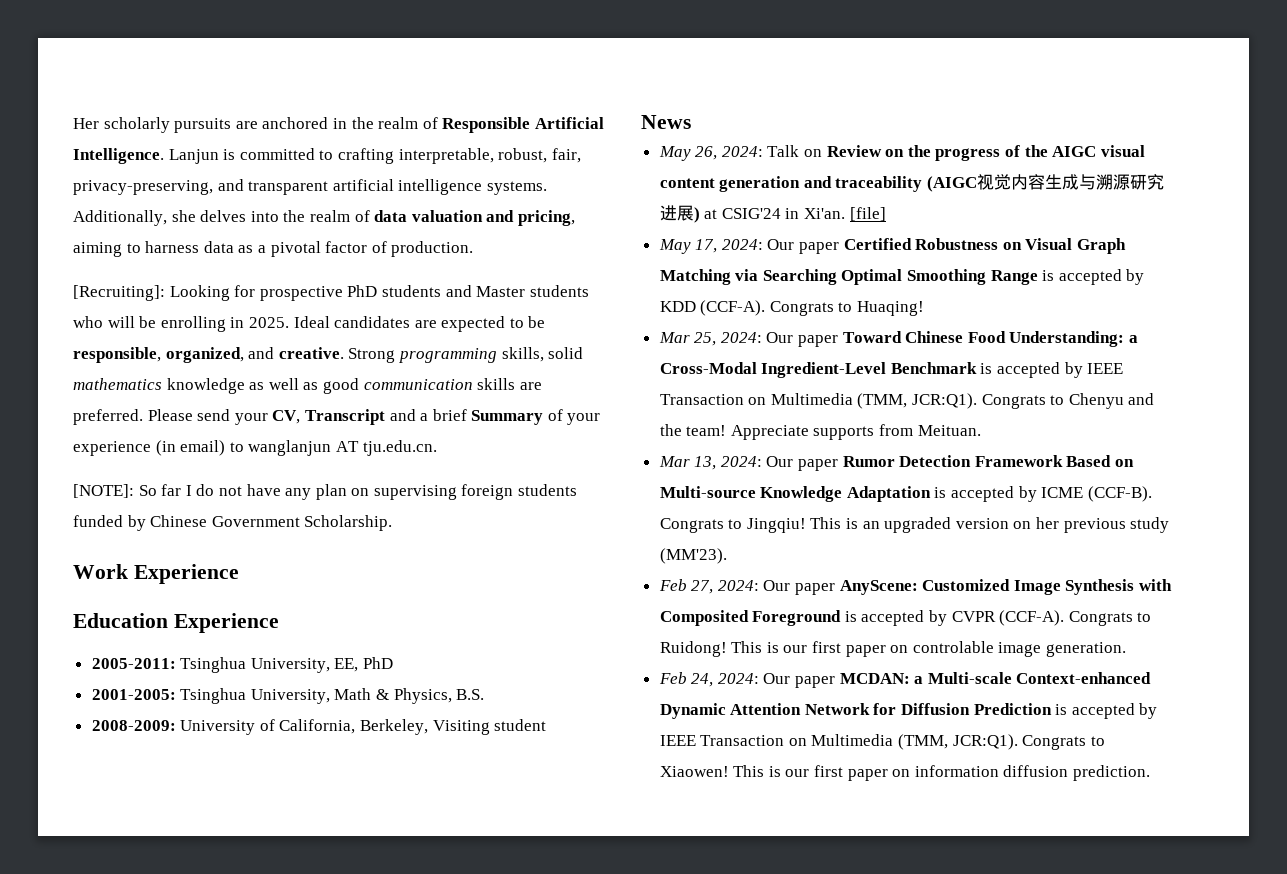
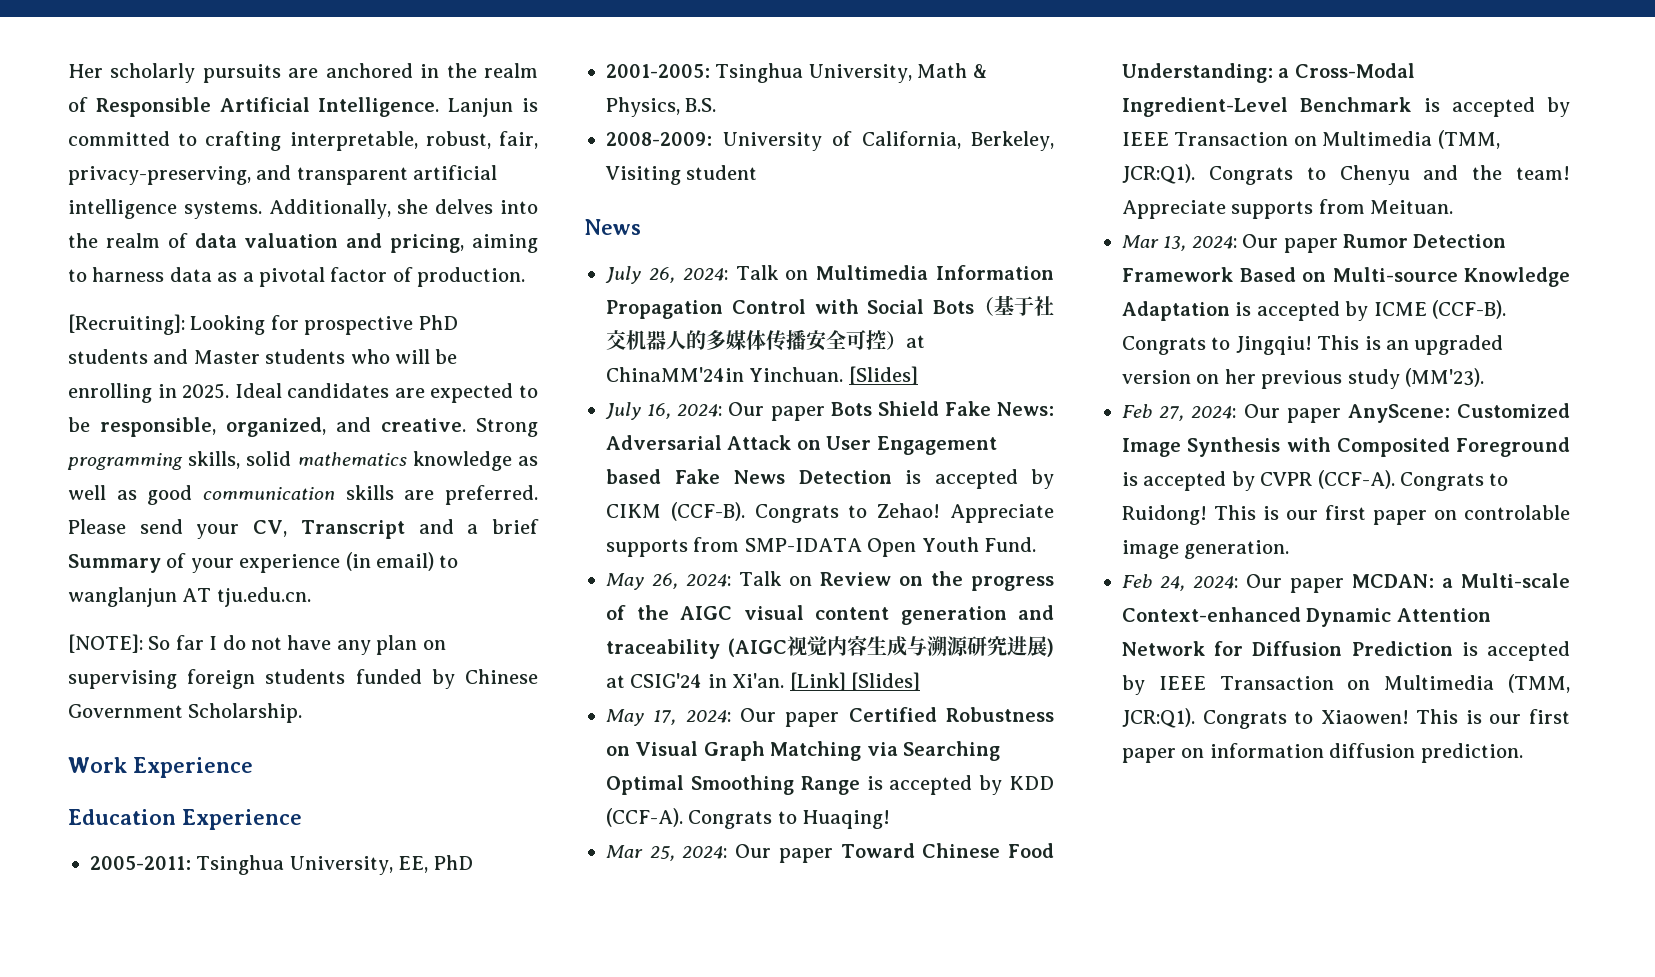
+ July 26, 2024: Talk on Multimedia Information Propagation Control with Social Bots（基于社交机器人的多媒体传播安全可控）at ChinaMM'24in Yinchuan. [Slides]
+ July 16, 2024: Our paper Bots Shield Fake News: Adversarial Attack on User Engagement based Fake News Detection is accepted by CIKM (CCF-B). Congrats to Zehao! Appreciate supports from SMP-IDATA Open Youth Fund.
- [file]
+ [Link] [Slides]

